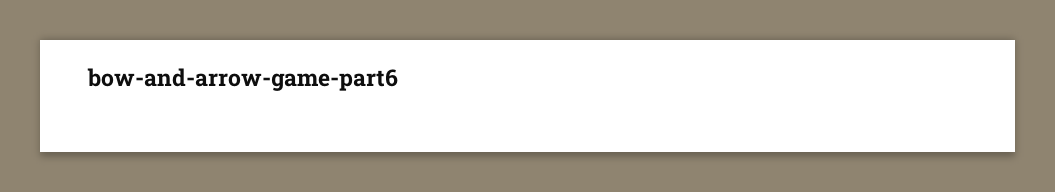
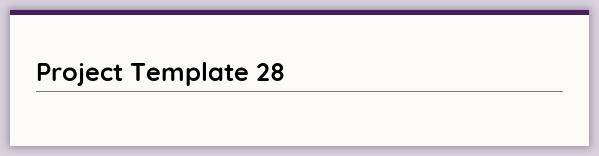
- bow-and-arrow-game-part6
+ Project Template 28

